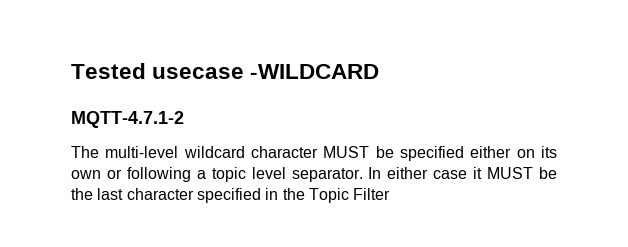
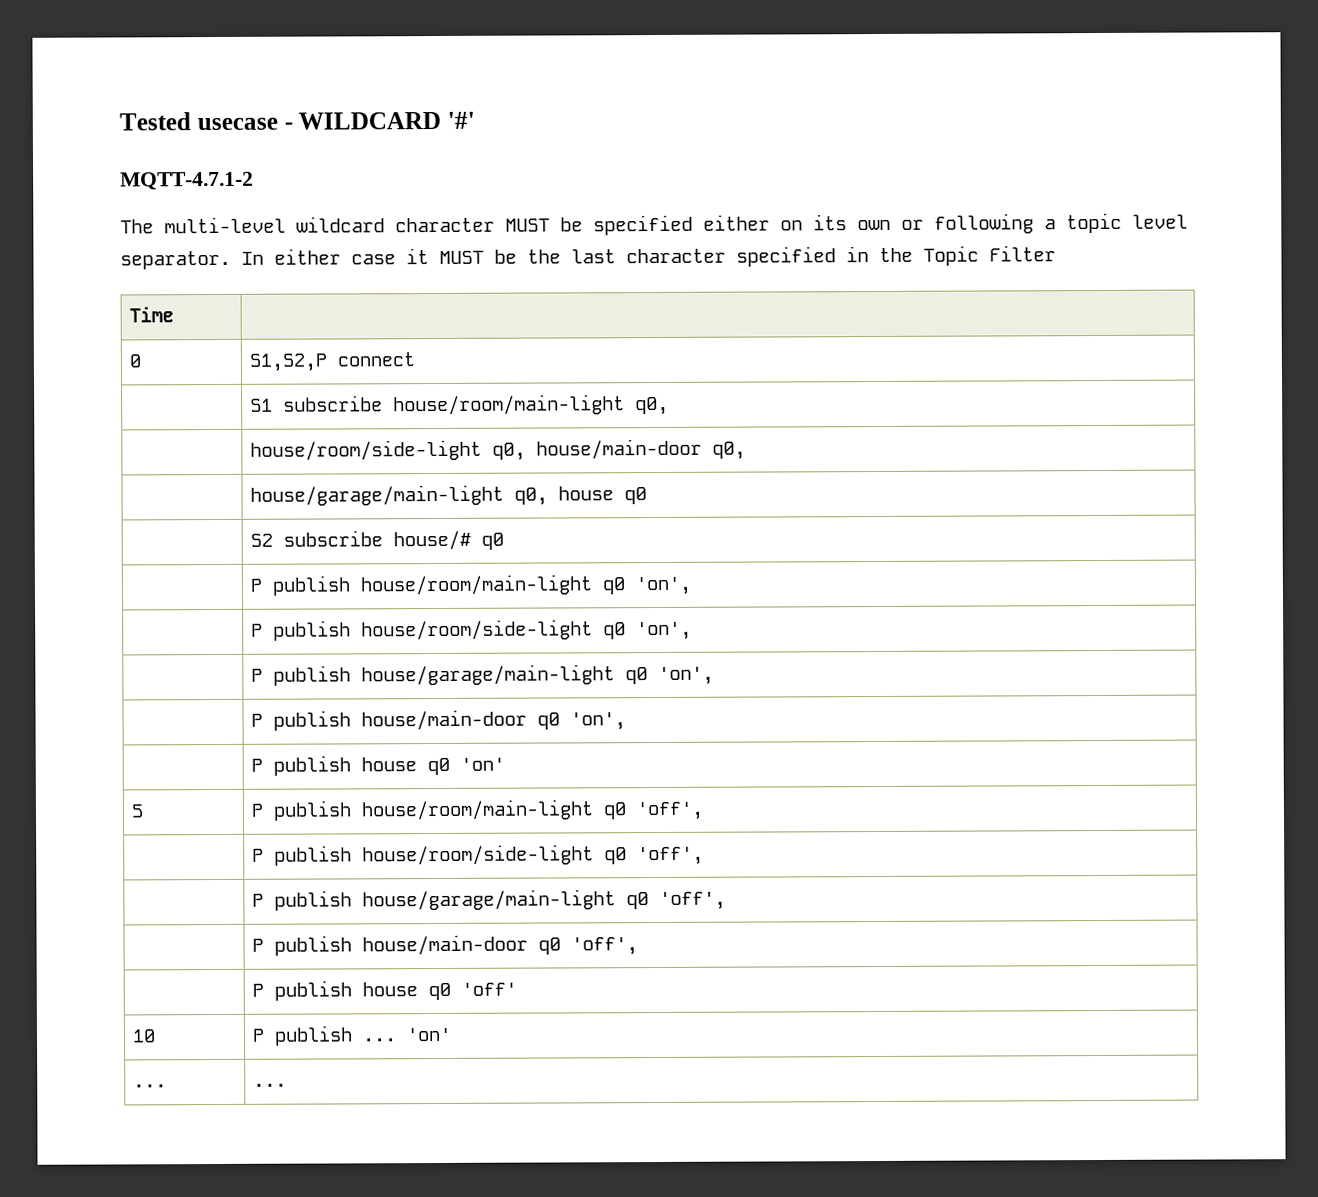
- Tested usecase -WILDCARD
+ Tested usecase - WILDCARD '#'
+ Time |
+ 0 | S1,S2,P connect
+ | S1 subscribe house/room/main-light q0,
+ | house/room/side-light q0, house/main-door q0,
+ | house/garage/main-light q0, house q0
+ | S2 subscribe house/# q0
+ | P publish house/room/main-light q0 'on',
+ | P publish house/room/side-light q0 'on',
+ | P publish house/garage/main-light q0 'on',
+ | P publish house/main-door q0 'on',
+ | P publish house q0 'on'
+ 5 | P publish house/room/main-light q0 'off',
+ | P publish house/room/side-light q0 'off',
+ | P publish house/garage/main-light q0 'off',
+ | P publish house/main-door q0 'off',
+ | P publish house q0 'off'
+ 10 | P publish ... 'on'
+ ... | ...

